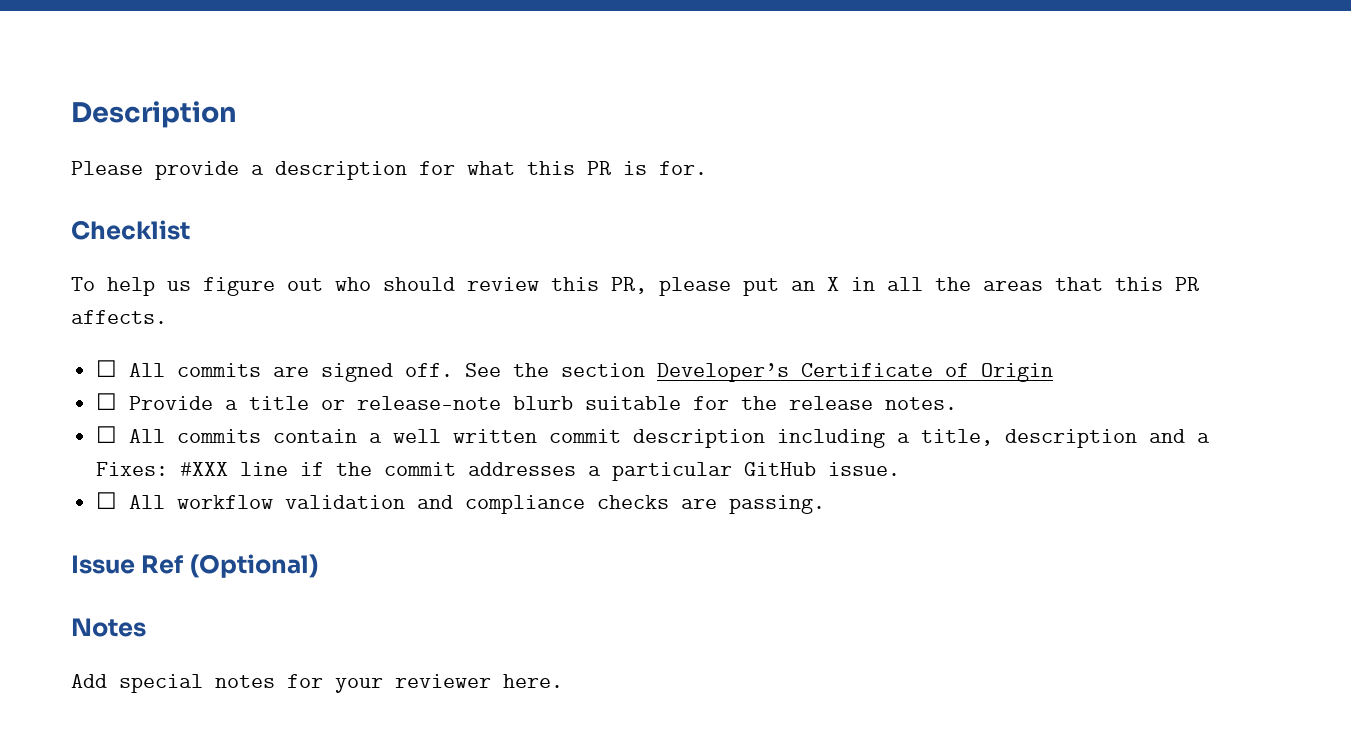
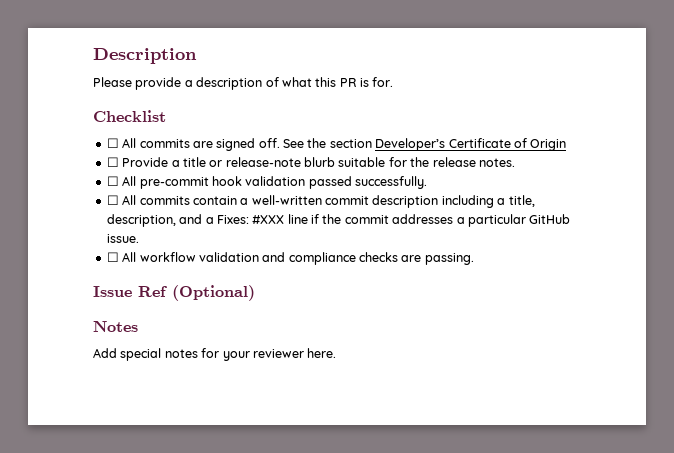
- Please provide a description for what this PR is for.
+ Please provide a description of what this PR is for.
- To help us figure out who should review this PR, please put an X in all the areas that this PR affects.
+ ☐ All pre-commit hook validation passed successfully.
- ☐ All commits contain a well written commit description including a title, description and a Fixes: #XXX line if the commit addresses a particular GitHub issue.
+ ☐ All commits contain a well-written commit description including a title, description, and a Fixes: #XXX line if the commit addresses a particular GitHub issue.

